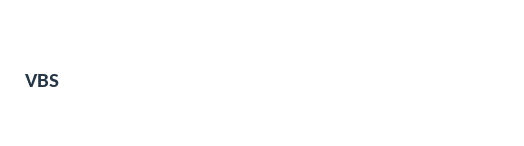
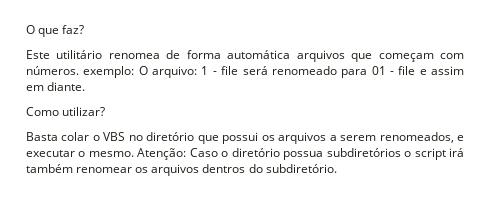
- VBS
+ O que faz?
+ Este utilitário renomea de forma automática arquivos que começam com números. exemplo: O arquivo: 1 - file será renomeado para 01 - file e assim em diante.
+ Como utilizar?
+ Basta colar o VBS no diretório que possui os arquivos a serem renomeados, e executar o mesmo. Atenção: Caso o diretório possua subdiretórios o script irá também renomear os arquivos dentros do subdiretório.

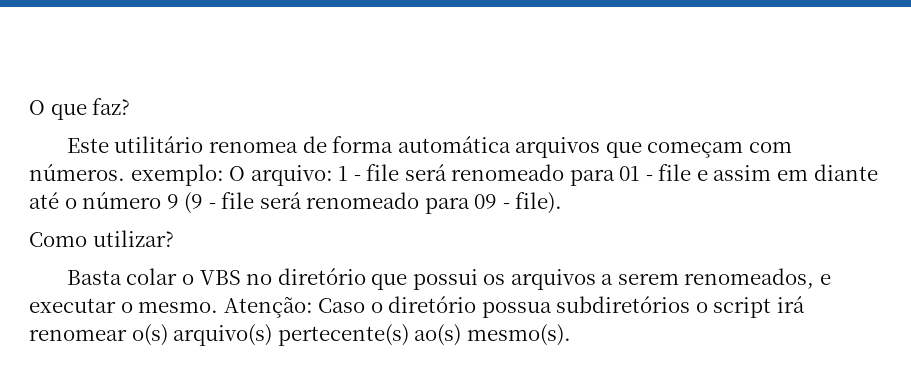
- Este utilitário renomea de forma automática arquivos que começam com números. exemplo: O arquivo: 1 - file será renomeado para 01 - file e assim em diante.
+ Este utilitário renomea de forma automática arquivos que começam com números. exemplo: O arquivo: 1 - file será renomeado para 01 - file e assim em diante até o número 9 (9 - file será renomeado para 09 - file).
- Atenção: Caso o diretório possua subdiretórios o script irá também renomear os arquivos dentros do subdiretório.
+ Atenção: Caso o diretório possua subdiretórios o script irá renomear o(s) arquivo(s) pertecente(s) ao(s) mesmo(s).

